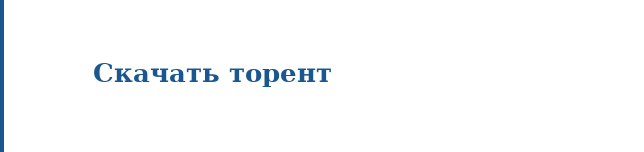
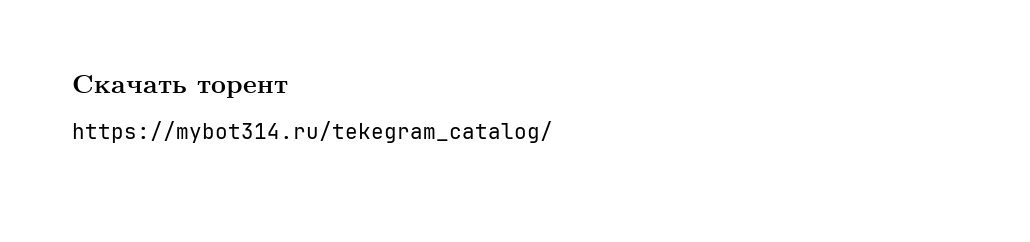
+ https://mybot314.ru/tekegram_catalog/

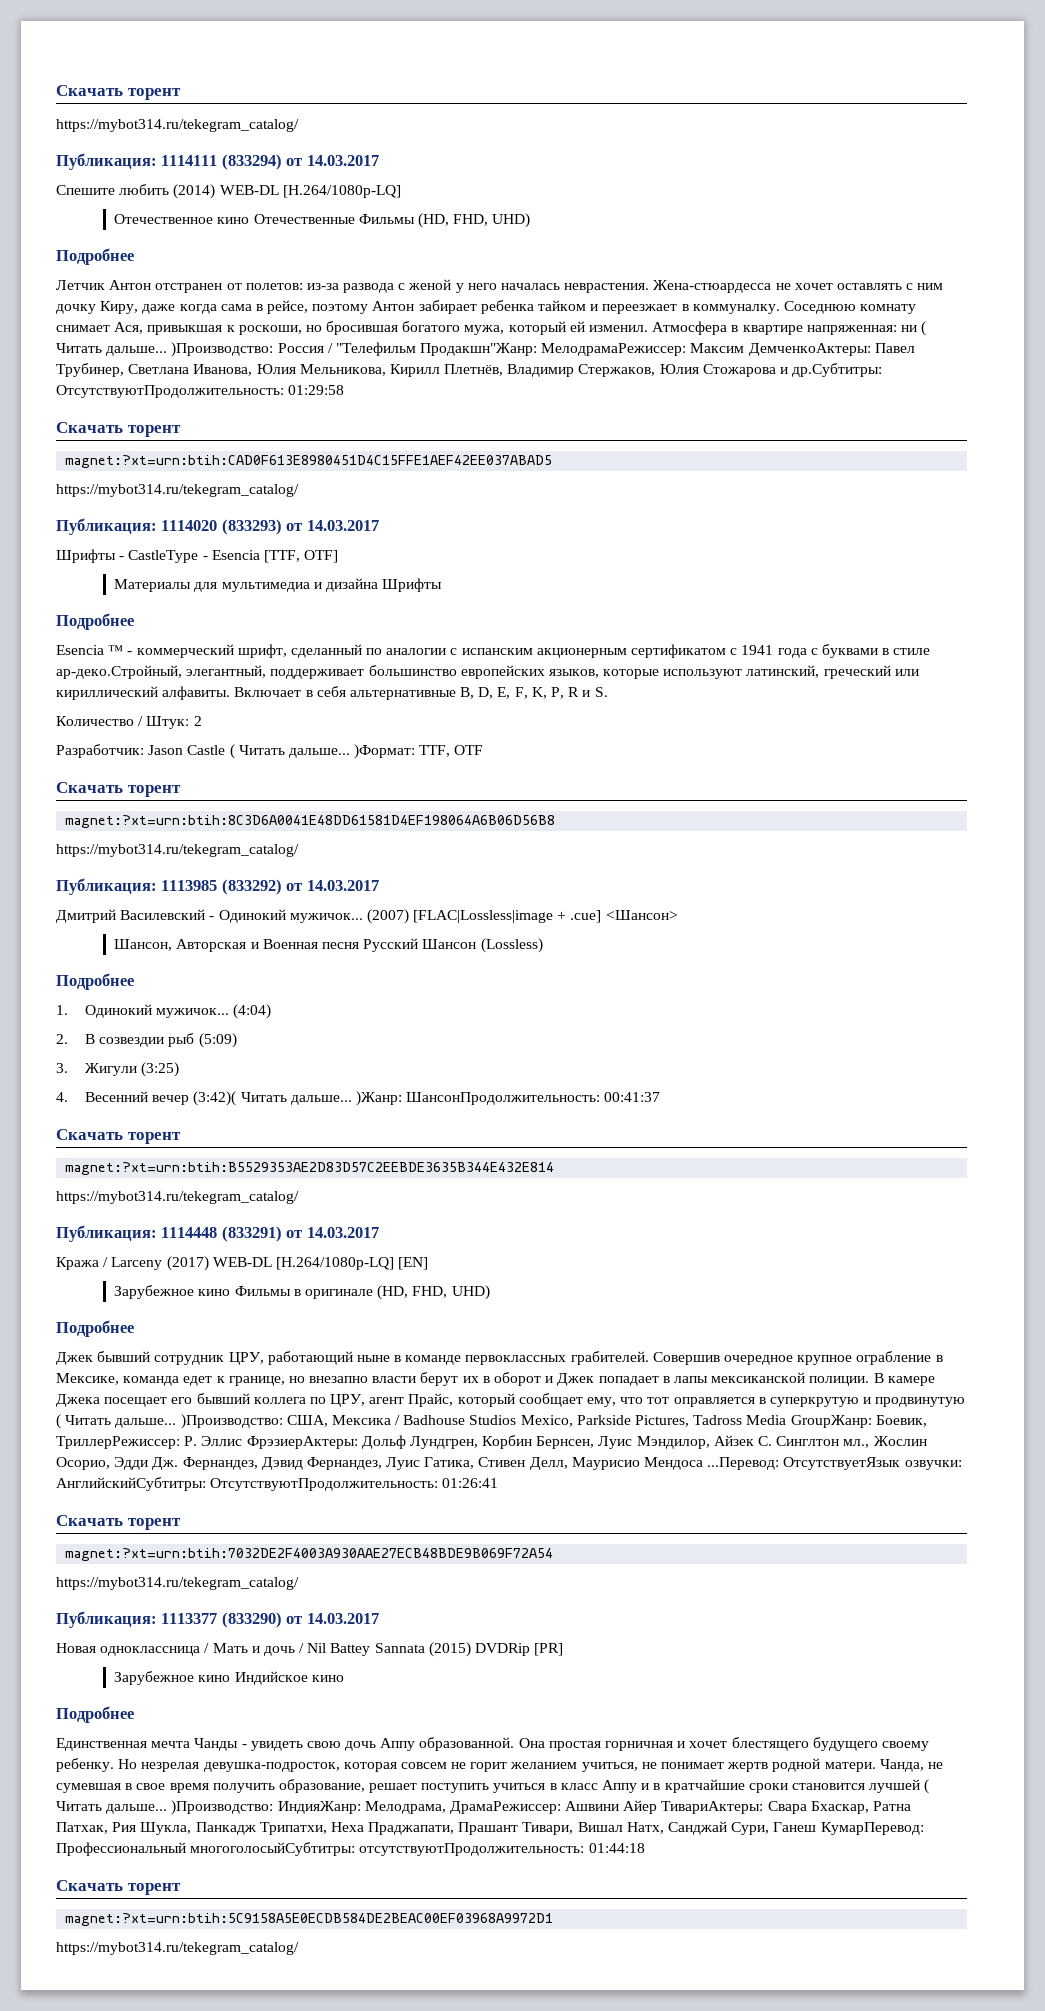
+ Публикация: 1114111 (833294) от 14.03.2017
+ Спешите любить (2014) WEB-DL [H.264/1080p-LQ]
+ Отечественное кино Отечественные Фильмы (HD, FHD, UHD)
+ Подробнее
+ Летчик Антон отстранен от полетов: из-за развода с женой у него началась неврастения. Жена-стюардесса не хочет оставлять с ним дочку Киру, даже когда сама в рейсе, поэтому Антон забирает ребенка тайком и переезжает в коммуналку. Соседнюю комнату снимает Ася, привыкшая к роскоши, но бросившая богатого мужа, который ей изменил. Атмосфера в квартире напряженная: ни ( Читать дальше... )Производство: Россия / "Телефильм Продакшн"Жанр: МелодрамаРежиссер: Максим ДемченкоАктеры: Павел Трубинер, Светлана Иванова, Юлия Мельникова, Кирилл Плетнёв, Владимир Стержаков, Юлия Стожарова и др.Субтитры: ОтсутствуютПродолжительность: 01:29:58
+ Скачать торент
+ magnet:?xt=urn:btih:CAD0F613E8980451D4C15FFE1AEF42EE037ABAD5
+ https://mybot314.ru/tekegram_catalog/
+ Публикация: 1114020 (833293) от 14.03.2017
+ Шрифты - CastleType - Esencia [TTF, OTF]
+ Материалы для мультимедиа и дизайна Шрифты
+ Подробнее
+ Esencia ™ - коммерческий шрифт, сделанный по аналогии с испанским акционерным сертификатом с 1941 года с буквами в стиле ар-деко.Стройный, элегантный, поддерживает большинство европейских языков, которые используют латинский, греческий или кириллический алфавиты. Включает в себя альтернативные B, D, E, F, K, P, R и S.
+ Количество / Штук: 2
+ Разработчик: Jason Castle ( Читать дальше... )Формат: TTF, OTF
+ Скачать торент
+ magnet:?xt=urn:btih:8C3D6A0041E48DD61581D4EF198064A6B06D56B8
+ https://mybot314.ru/tekegram_catalog/
+ Публикация: 1113985 (833292) от 14.03.2017
+ Дмитрий Василевский - Одинокий мужичок... (2007) [FLAC|Lossless|image + .cue] <Шансон>
+ Шансон, Авторская и Военная песня Русский Шансон (Lossless)
+ Подробнее
+ 1. Одинокий мужичок... (4:04)
+ 2. В созвездии рыб (5:09)
+ 3. Жигули (3:25)
+ 4. Весенний вечер (3:42)( Читать дальше... )Жанр: ШансонПродолжительность: 00:41:37
+ Скачать торент
+ magnet:?xt=urn:btih:B5529353AE2D83D57C2EEBDE3635B344E432E814
+ https://mybot314.ru/tekegram_catalog/
+ Публикация: 1114448 (833291) от 14.03.2017
+ Кража / Larceny (2017) WEB-DL [H.264/1080p-LQ] [EN]
+ Зарубежное кино Фильмы в оригинале (HD, FHD, UHD)
+ Подробнее
+ Джек бывший сотрудник ЦРУ, работающий ныне в команде первоклассных грабителей. Совершив очередное крупное ограбление в Мексике, команда едет к границе, но внезапно власти берут их в оборот и Джек попадает в лапы мексиканской полиции. В камере Джека посещает его бывший коллега по ЦРУ, агент Прайс, который сообщает ему, что тот оправляется в суперкрутую и продвинутую ( Читать дальше... )Производство: США, Мексика / Badhouse Studios Mexico, Parkside Pictures, Tadross Media GroupЖанр: Боевик, ТриллерРежиссер: Р. Эллис ФрэзиерАктеры: Дольф Лундгрен, Корбин Бернсен, Луис Мэндилор, Айзек С. Синглтон мл., Жослин Осорио, Эдди Дж. Фернандез, Дэвид Фернандез, Луис Гатика, Стивен Делл, Маурисио Мендоса ...Перевод: ОтсутствуетЯзык озвучки: АнглийскийСубтитры: ОтсутствуютПродолжительность: 01:26:41
+ Скачать торент
+ magnet:?xt=urn:btih:7032DE2F4003A930AAE27ECB48BDE9B069F72A54
+ https://mybot314.ru/tekegram_catalog/
+ Публикация: 1113377 (833290) от 14.03.2017
+ Новая одноклассница / Мать и дочь / Nil Battey Sannata (2015) DVDRip [PR]
+ Зарубежное кино Индийское кино
+ Подробнее
+ Единственная мечта Чанды - увидеть свою дочь Аппу образованной. Она простая горничная и хочет блестящего будущего своему ребенку. Но незрелая девушка-подросток, которая совсем не горит желанием учиться, не понимает жертв родной матери. Чанда, не сумевшая в свое время получить образование, решает поступить учиться в класс Аппу и в кратчайшие сроки становится лучшей ( Читать дальше... )Производство: ИндияЖанр: Мелодрама, ДрамаРежиссер: Ашвини Айер ТивариАктеры: Свара Бхаскар, Ратна Патхак, Рия Шукла, Панкадж Трипатхи, Неха Праджапати, Прашант Тивари, Вишал Натх, Санджай Сури, Ганеш КумарПеревод: Профессиональный многоголосыйСубтитры: отсутствуютПродолжительность: 01:44:18
+ Скачать торент
+ magnet:?xt=urn:btih:5C9158A5E0ECDB584DE2BEAC00EF03968A9972D1
+ https://mybot314.ru/tekegram_catalog/

